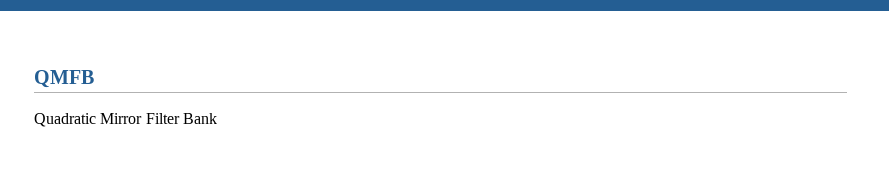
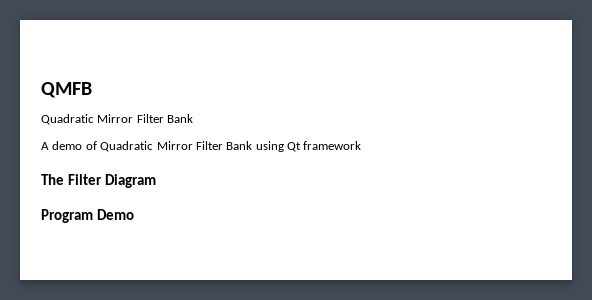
+ A demo of Quadratic Mirror Filter Bank using Qt framework
+ The Filter Diagram
+ Program Demo

